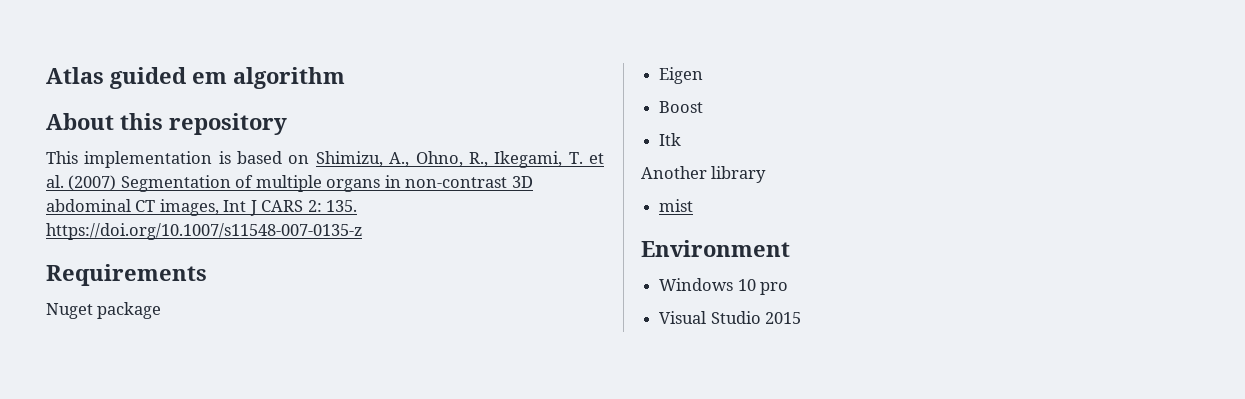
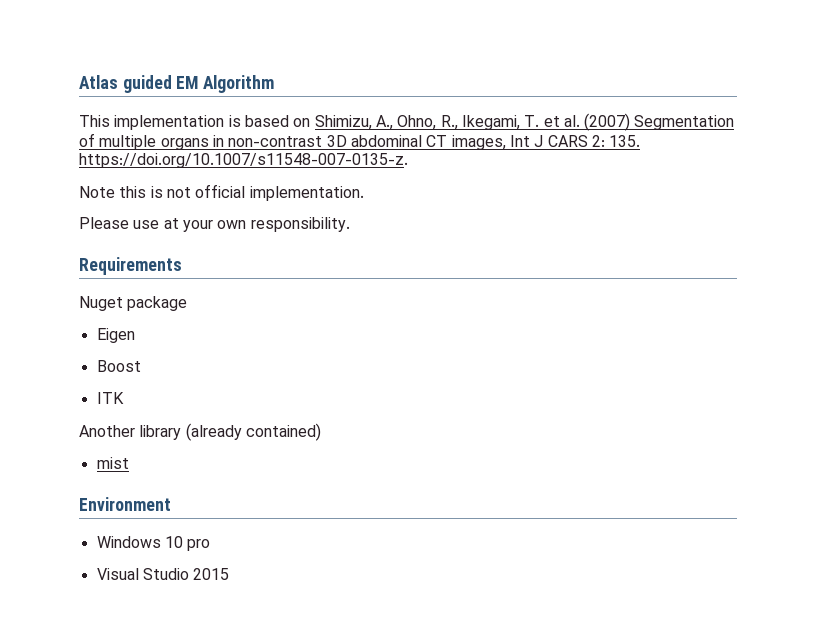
- Atlas guided em algorithm
- About this repository
+ Atlas guided EM Algorithm
- This implementation is based on Shimizu, A., Ohno, R., Ikegami, T. et al. (2007) Segmentation of multiple organs in non-contrast 3D abdominal CT images, Int J CARS 2: 135. https://doi.org/10.1007/s11548-007-0135-z
+ This implementation is based on Shimizu, A., Ohno, R., Ikegami, T. et al. (2007) Segmentation of multiple organs in non-contrast 3D abdominal CT images, Int J CARS 2: 135. https://doi.org/10.1007/s11548-007-0135-z.
+ Note this is not official implementation.
+ Please use at your own responsibility.
- Itk
+ ITK
- Another library
+ Another library (already contained)

